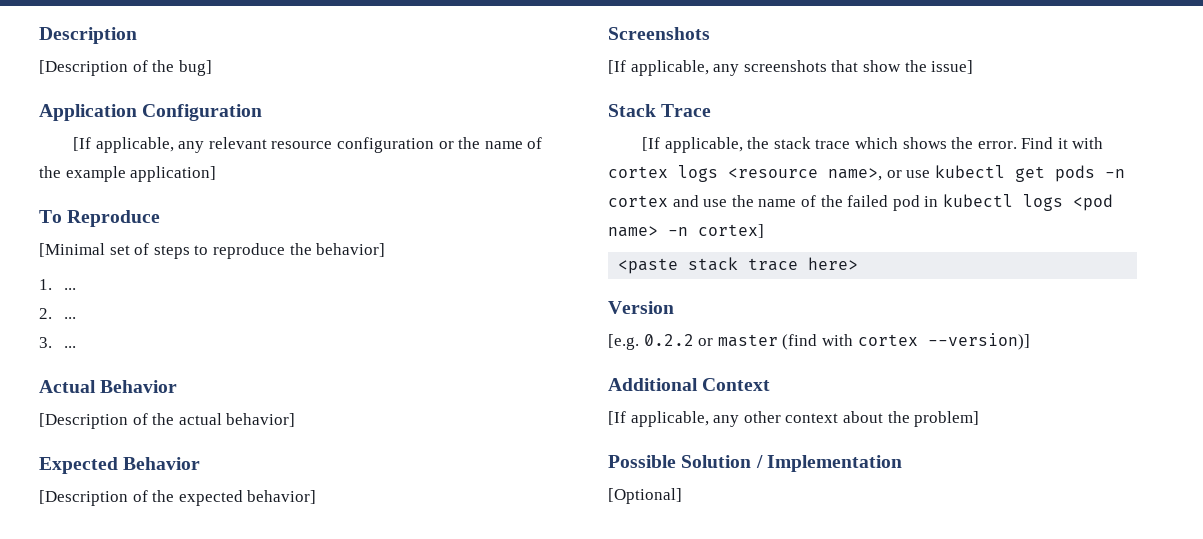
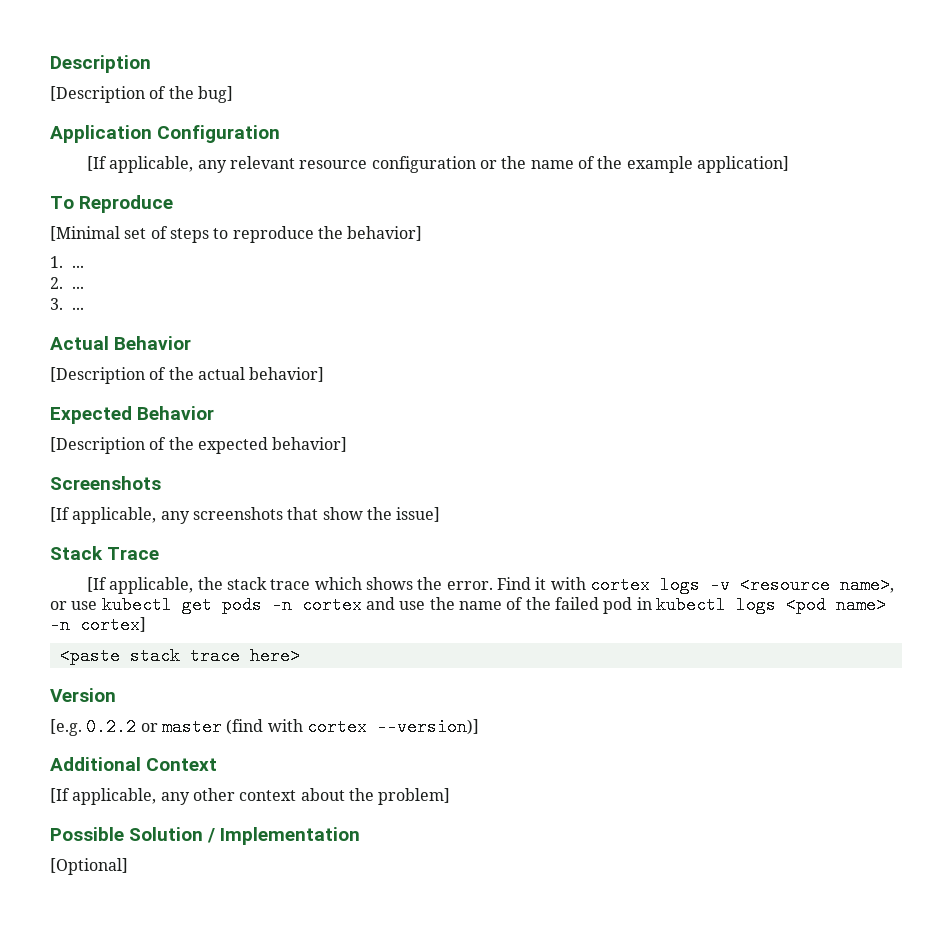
- Find it with cortex logs <resource name>, or use kubectl get pods -n cortex and use the name of the failed pod in kubectl logs <pod name> -n cortex]
+ Find it with cortex logs -v <resource name>, or use kubectl get pods -n cortex and use the name of the failed pod in kubectl logs <pod name> -n cortex]

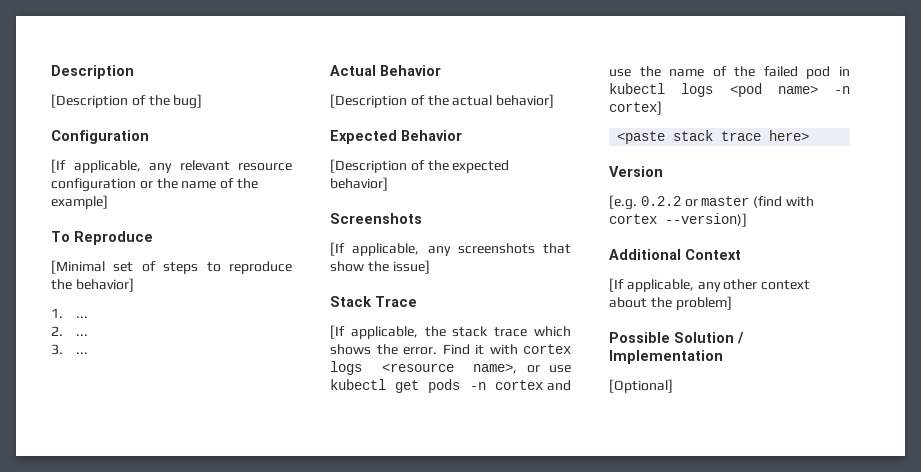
- Application Configuration
+ Configuration
- [If applicable, any relevant resource configuration or the name of the example application]
+ [If applicable, any relevant resource configuration or the name of the example]
- Find it with cortex logs -v <resource name>, or use kubectl get pods -n cortex and use the name of the failed pod in kubectl logs <pod name> -n cortex]
+ Find it with cortex logs <resource name>, or use kubectl get pods -n cortex and use the name of the failed pod in kubectl logs <pod name> -n cortex]

